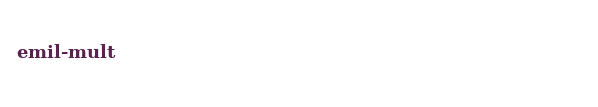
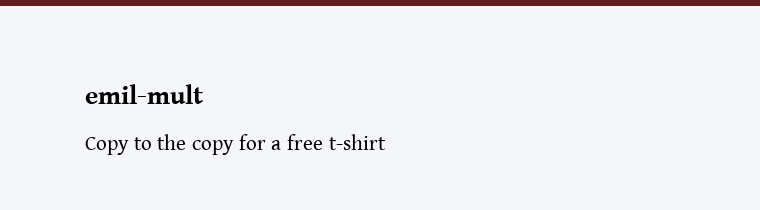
+ Copy to the copy for a free t-shirt

